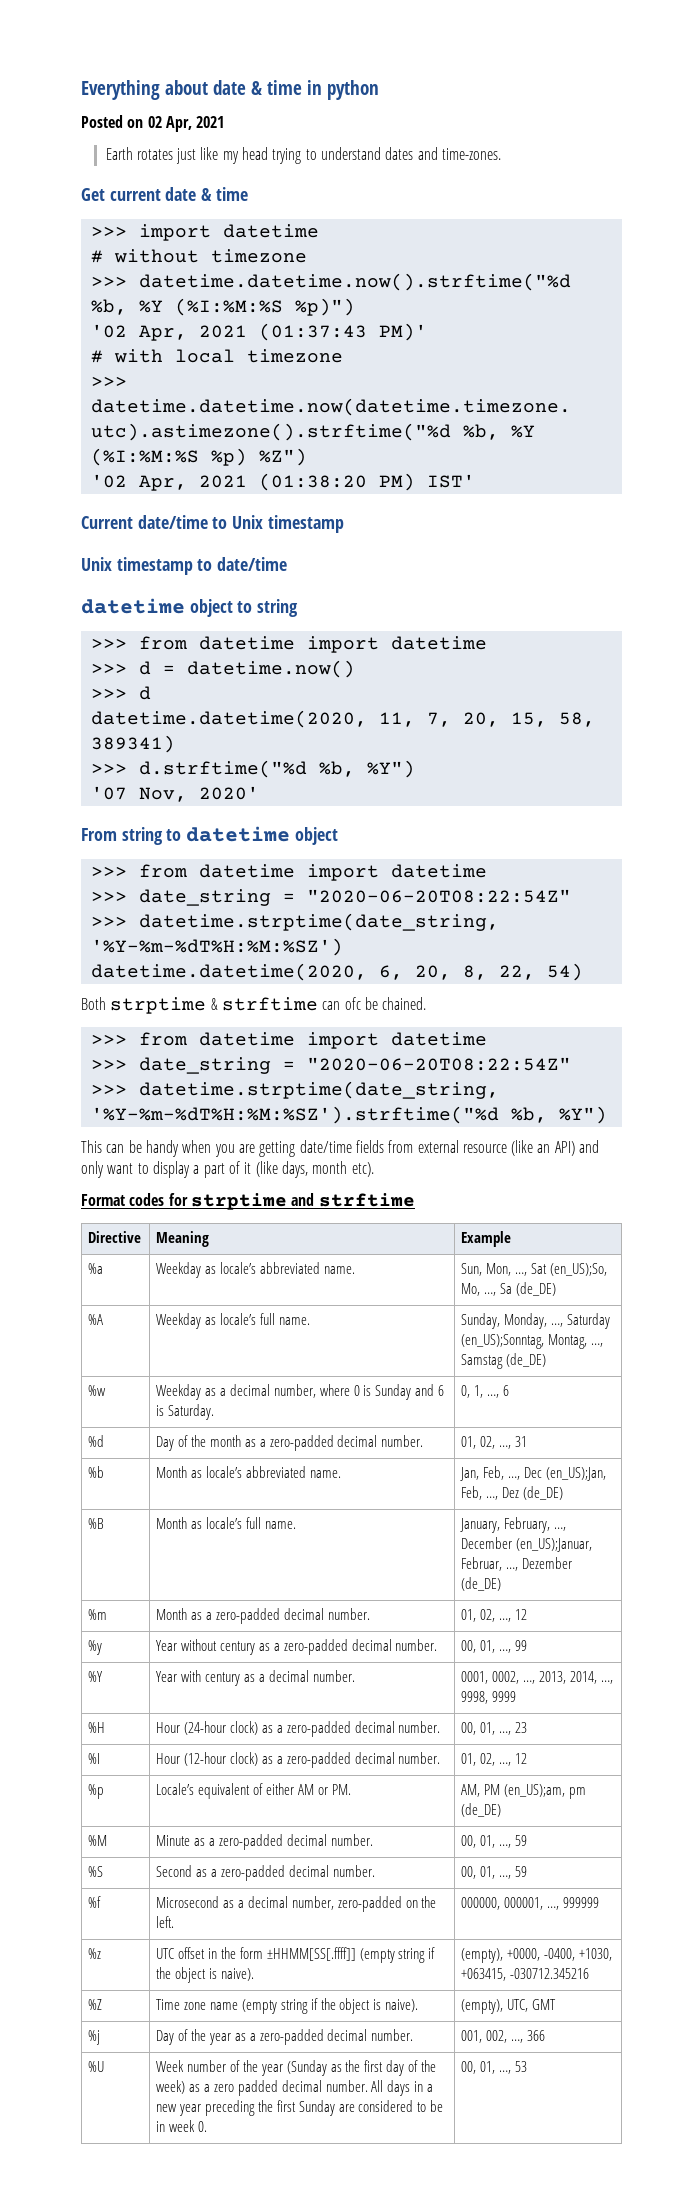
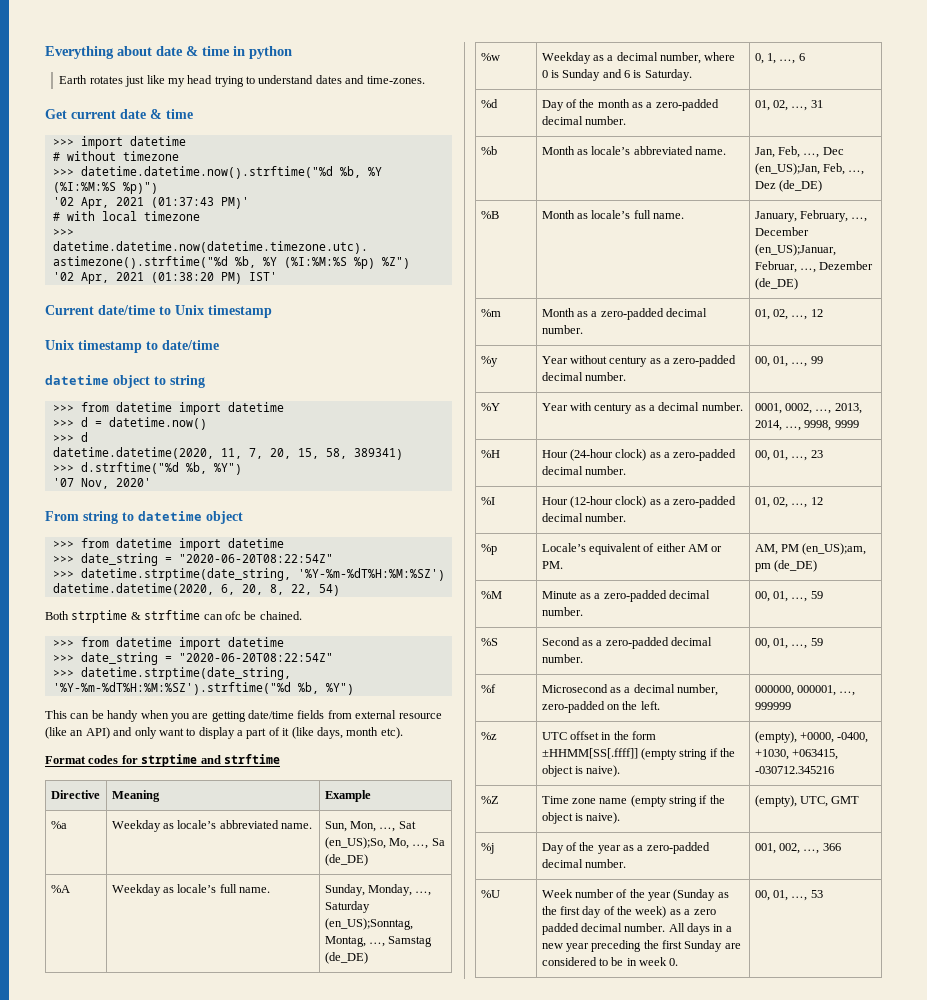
- Posted on 02 Apr, 2021

